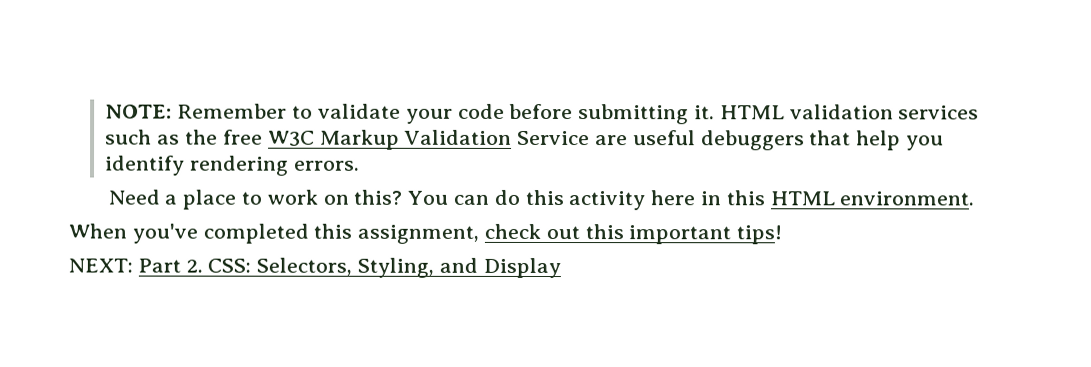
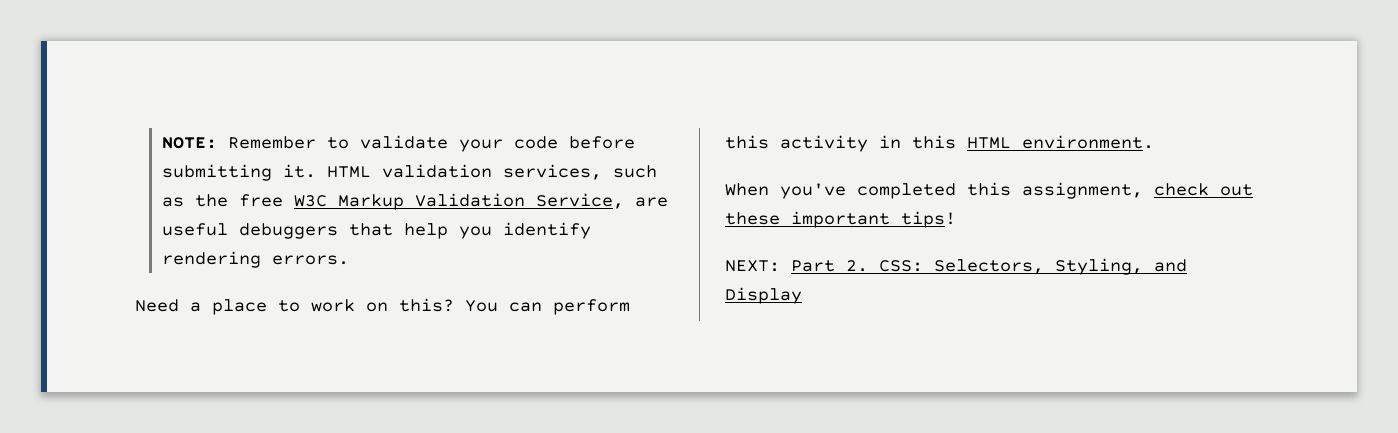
- HTML validation services such as the free W3C Markup Validation Service are useful debuggers that help you identify rendering errors.
+ HTML validation services, such as the free W3C Markup Validation Service, are useful debuggers that help you identify rendering errors.
- You can do this activity here in this HTML environment.
+ You can perform this activity in this HTML environment.
- When you've completed this assignment, check out this important tips!
+ When you've completed this assignment, check out these important tips!

